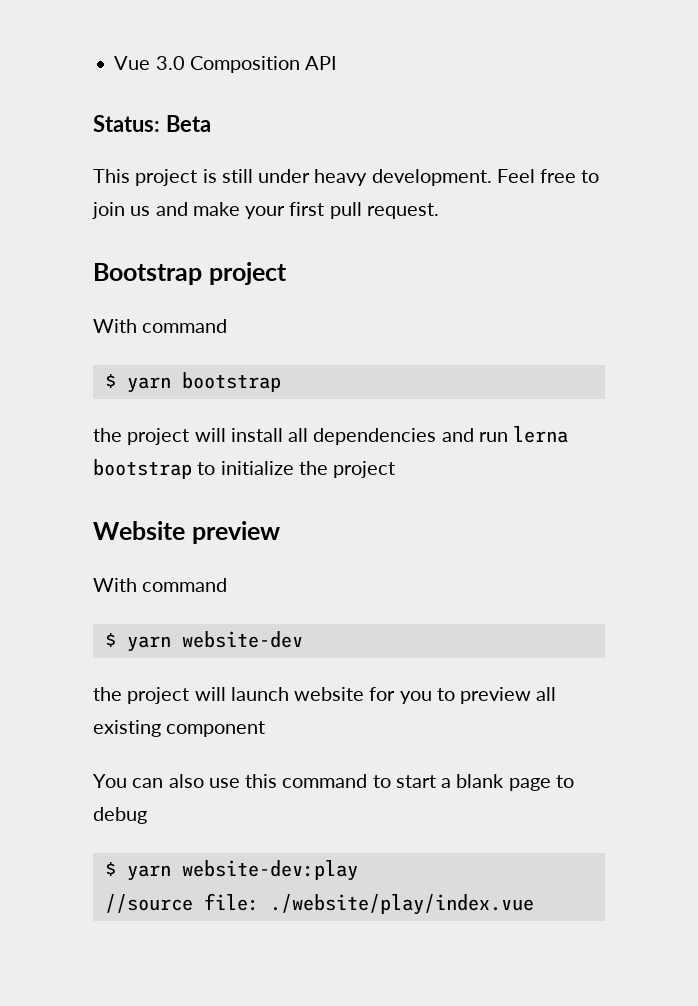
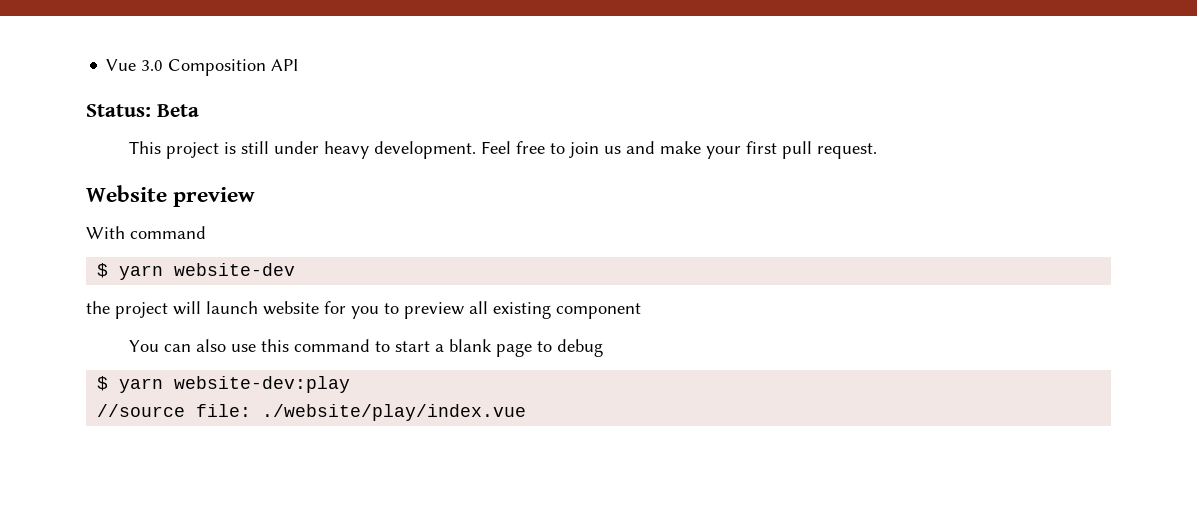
- Bootstrap project
- With command
- $ yarn bootstrap
- the project will install all dependencies and run lerna bootstrap to initialize the project

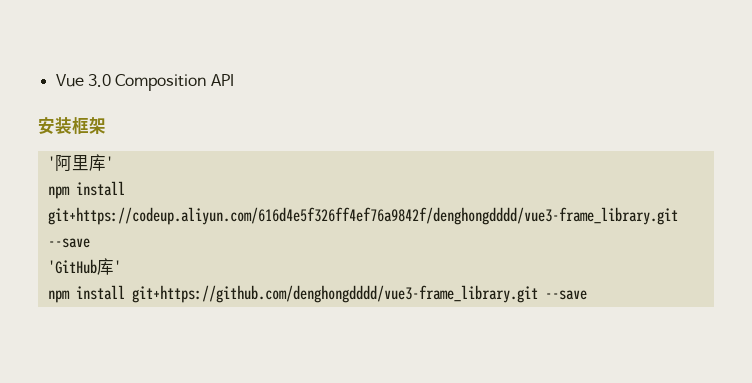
- Status: Beta
- This project is still under heavy development. Feel free to join us and make your first pull request.
- Website preview
- With command
- $ yarn website-dev
- the project will launch website for you to preview all existing component
- You can also use this command to start a blank page to debug
- $ yarn website-dev:play
- //source file: ./website/play/index.vue
+ 安装框架
+ '阿里库'
+ npm install git+https://codeup.aliyun.com/616d4e5f326ff4ef76a9842f/denghongdddd/vue3-frame_library.git --save
+ 'GitHub库'
+ npm install git+https://github.com/denghongdddd/vue3-frame_library.git --save

